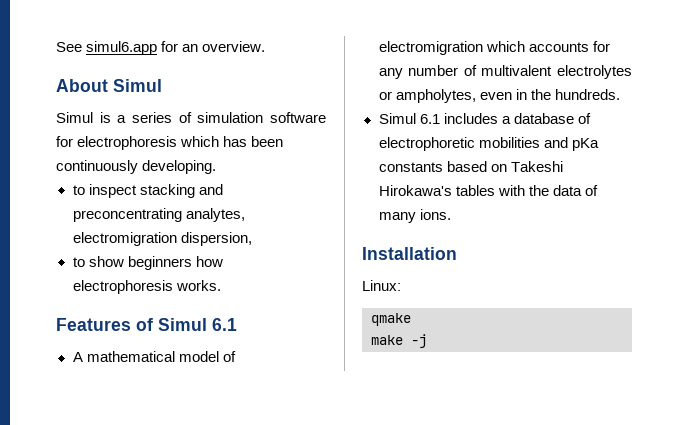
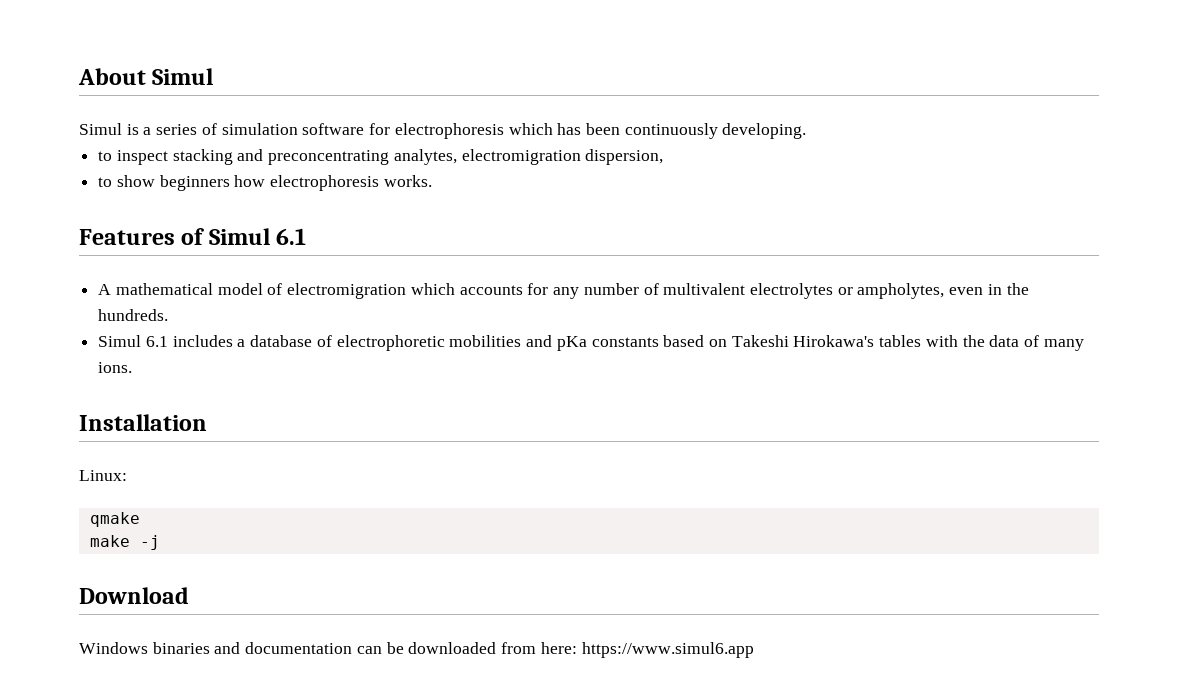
- See simul6.app for an overview.
+ Download
+ Windows binaries and documentation can be downloaded from here: https://www.simul6.app

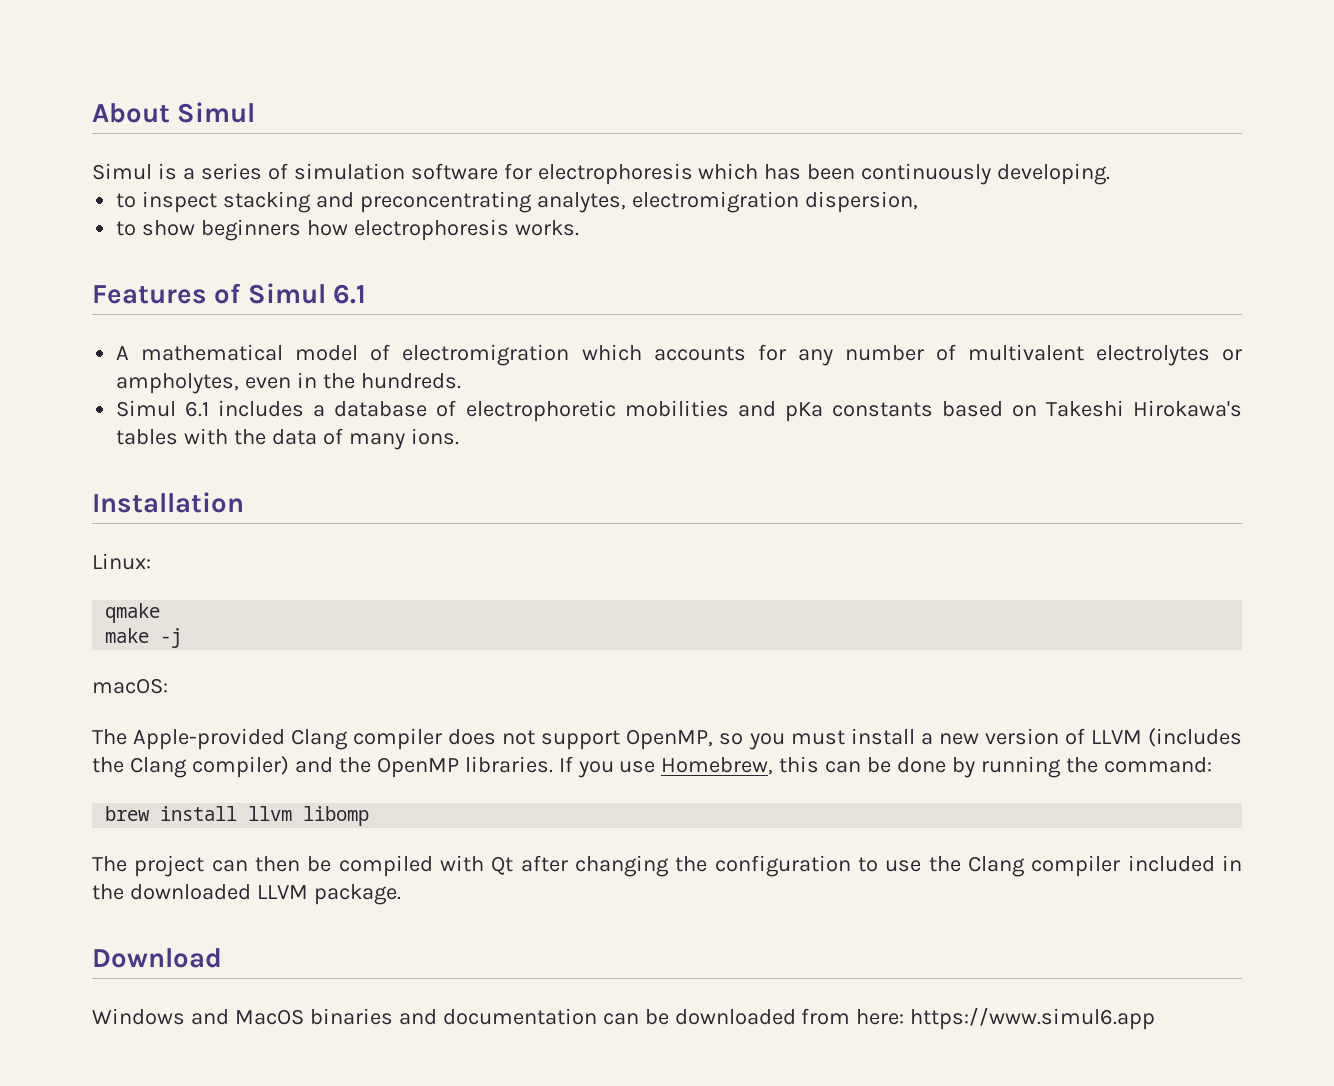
+ macOS:
+ The Apple-provided Clang compiler does not support OpenMP, so you must install a new version of LLVM (includes the Clang compiler) and the OpenMP libraries. If you use Homebrew, this can be done by running the command:
+ brew install llvm libomp
+ The project can then be compiled with Qt after changing the configuration to use the Clang compiler included in the downloaded LLVM package.
- Windows binaries and documentation can be downloaded from here: https://www.simul6.app
+ Windows and MacOS binaries and documentation can be downloaded from here: https://www.simul6.app

